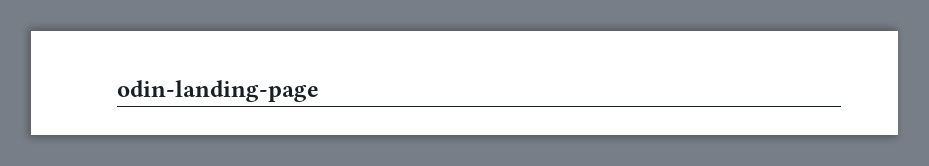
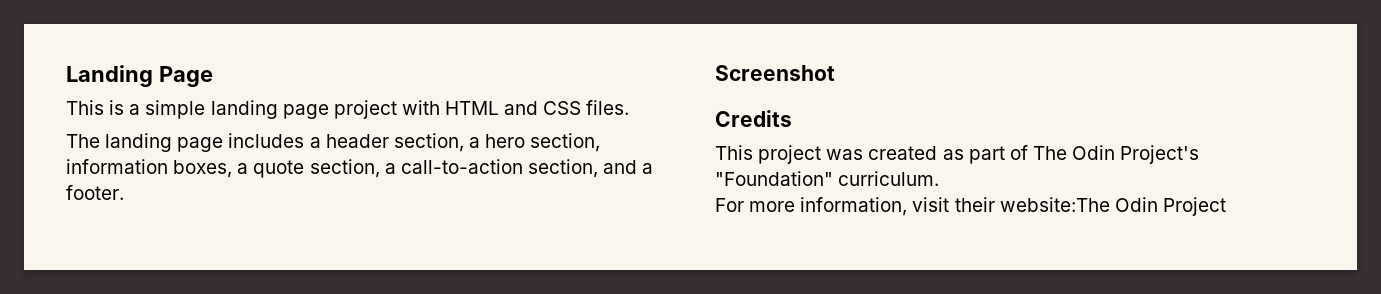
- odin-landing-page
+ Landing Page
+ This is a simple landing page project with HTML and CSS files.
+ The landing page includes a header section, a hero section, information boxes, a quote section, a call-to-action section, and a footer.
+ Screenshot
+ Credits
+ This project was created as part of The Odin Project's "Foundation" curriculum.
+ For more information, visit their website:The Odin Project

